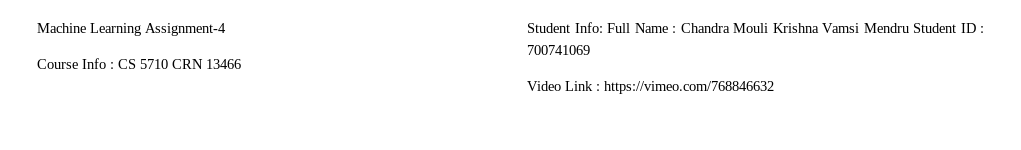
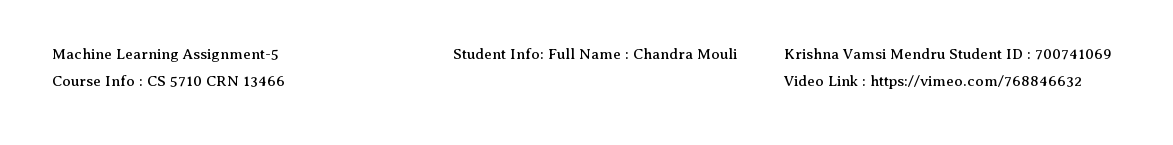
- Machine Learning Assignment-4
+ Machine Learning Assignment-5

